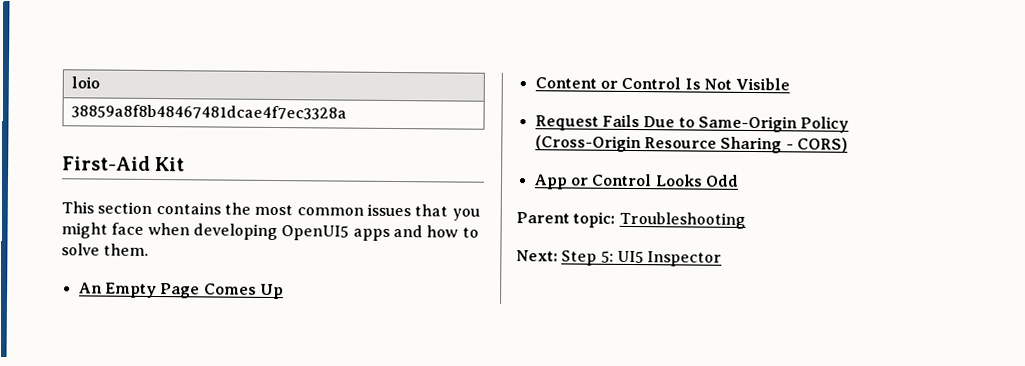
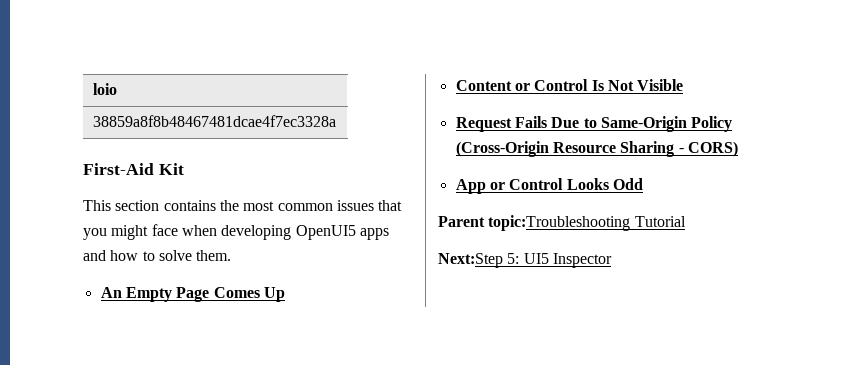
- Parent topic: Troubleshooting
- Next: Step 5: UI5 Inspector
+ Parent topic:Troubleshooting Tutorial
+ Next:Step 5: UI5 Inspector

